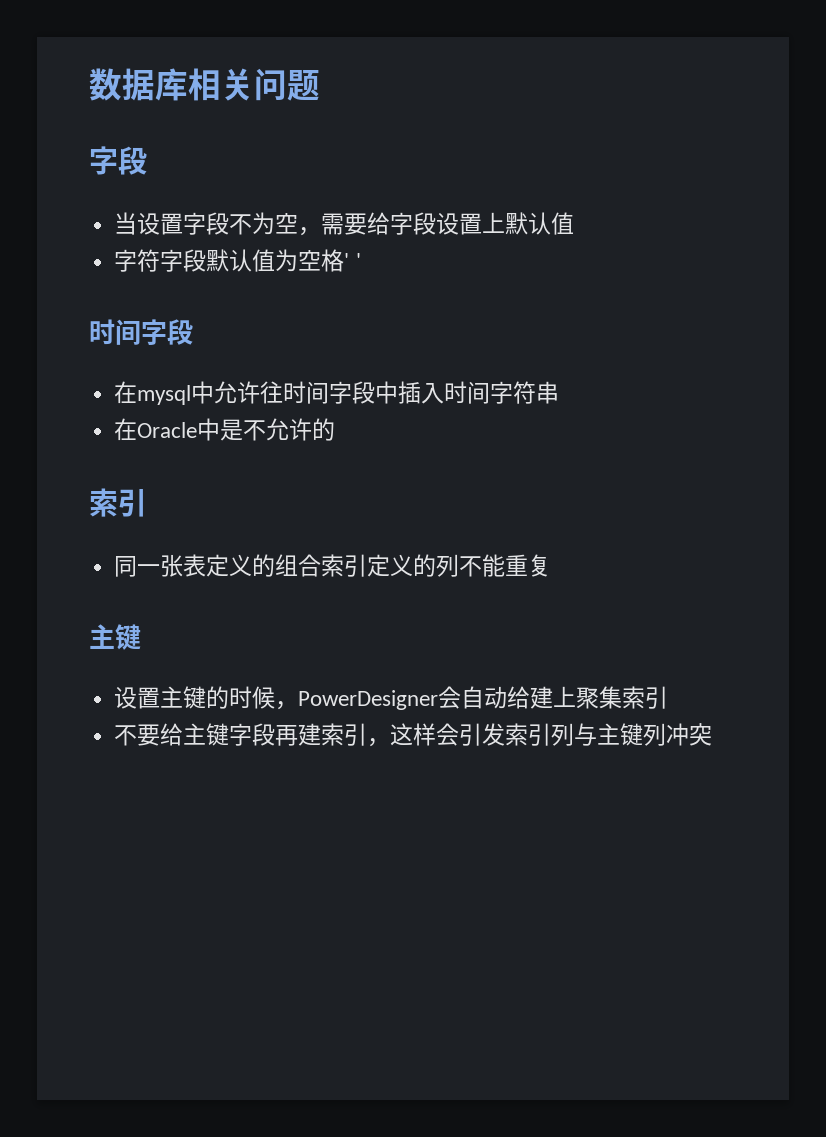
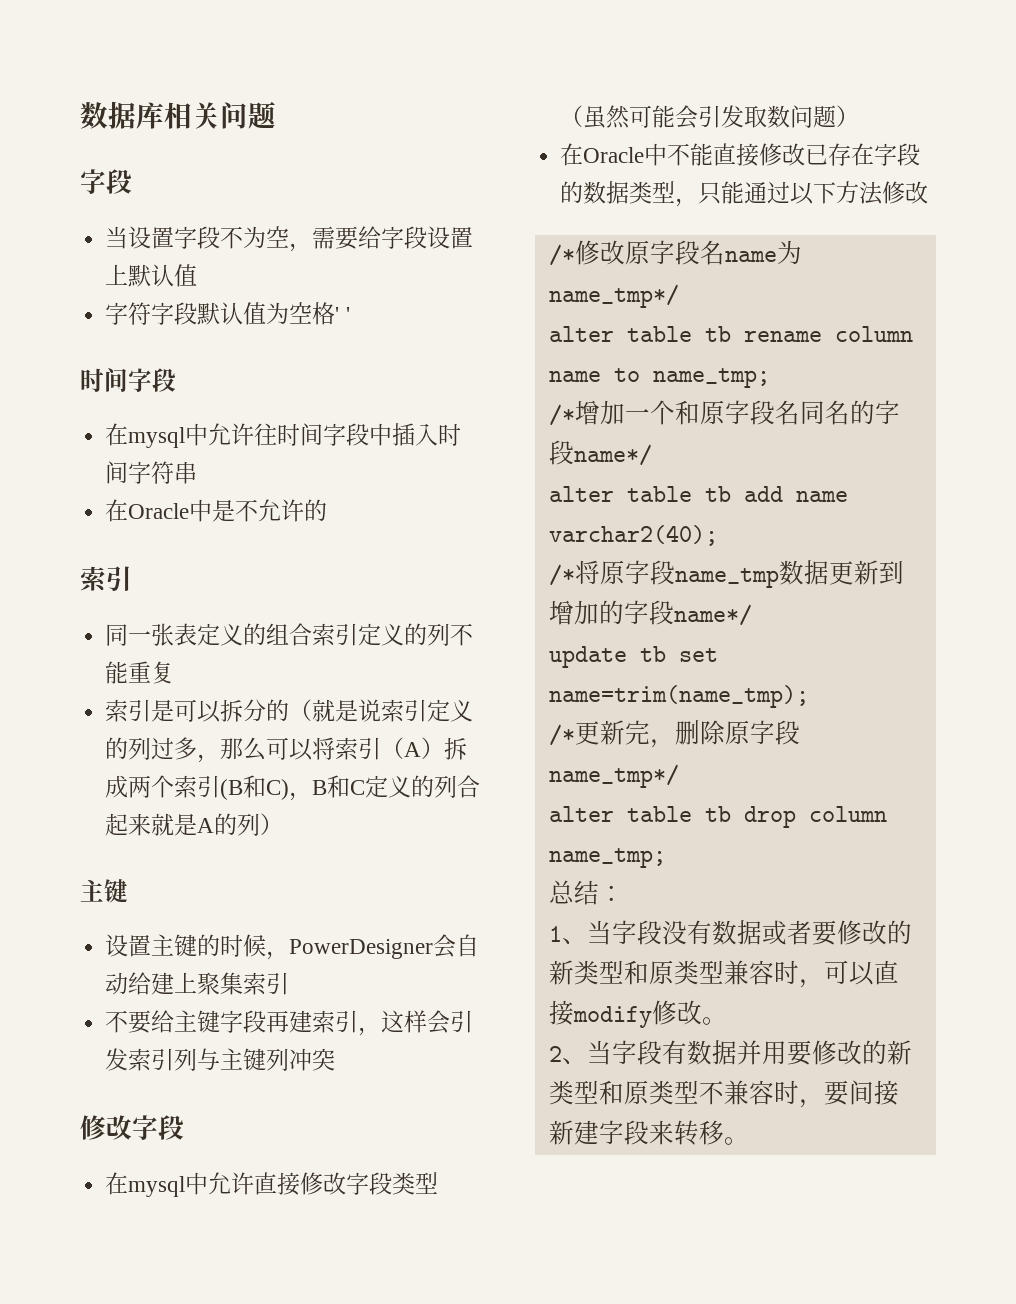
+ 索引是可以拆分的（就是说索引定义的列过多，那么可以将索引（A）拆成两个索引(B和C)，B和C定义的列合起来就是A的列）
  不要给主键字段再建索引，这样会引发索引列与主键列冲突
+ 修改字段
+ 在mysql中允许直接修改字段类型（虽然可能会引发取数问题）
+ 在Oracle中不能直接修改已存在字段的数据类型，只能通过以下方法修改
+ /*修改原字段名name为name_tmp*/
+ alter table tb rename column name to name_tmp;
+ /*增加一个和原字段名同名的字段name*/
+ alter table tb add name varchar2(40);
+ /*将原字段name_tmp数据更新到增加的字段name*/
+ update tb set name=trim(name_tmp);
+ /*更新完，删除原字段name_tmp*/
+ alter table tb drop column name_tmp;
+ 总结：
+ 1、当字段没有数据或者要修改的新类型和原类型兼容时，可以直接modify修改。
+ 2、当字段有数据并用要修改的新类型和原类型不兼容时，要间接新建字段来转移。

